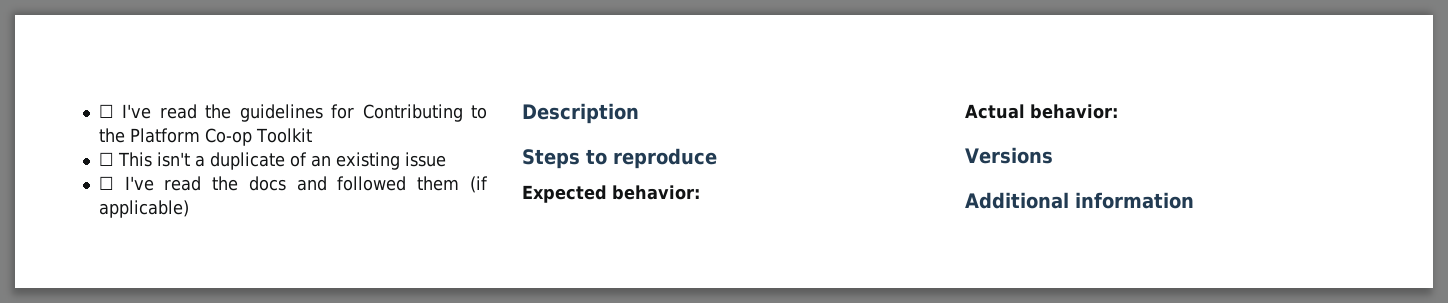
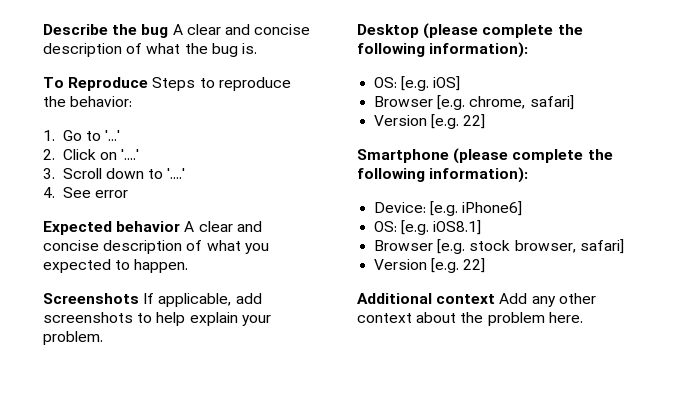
- ☐ I've read the guidelines for Contributing to the Platform Co-op Toolkit
- ☐ This isn't a duplicate of an existing issue
- ☐ I've read the docs and followed them (if applicable)
- Description
- Steps to reproduce
- Expected behavior:
- Actual behavior:
- Versions
- Additional information
+ Describe the bug A clear and concise description of what the bug is.
+ To Reproduce Steps to reproduce the behavior:
+ 1. Go to '...'
+ 2. Click on '....'
+ 3. Scroll down to '....'
+ 4. See error
+ Expected behavior A clear and concise description of what you expected to happen.
+ Screenshots If applicable, add screenshots to help explain your problem.
+ Desktop (please complete the following information):
+ OS: [e.g. iOS]
+ Browser [e.g. chrome, safari]
+ Version [e.g. 22]
+ Smartphone (please complete the following information):
+ Device: [e.g. iPhone6]
+ OS: [e.g. iOS8.1]
+ Browser [e.g. stock browser, safari]
+ Version [e.g. 22]
+ Additional context Add any other context about the problem here.

